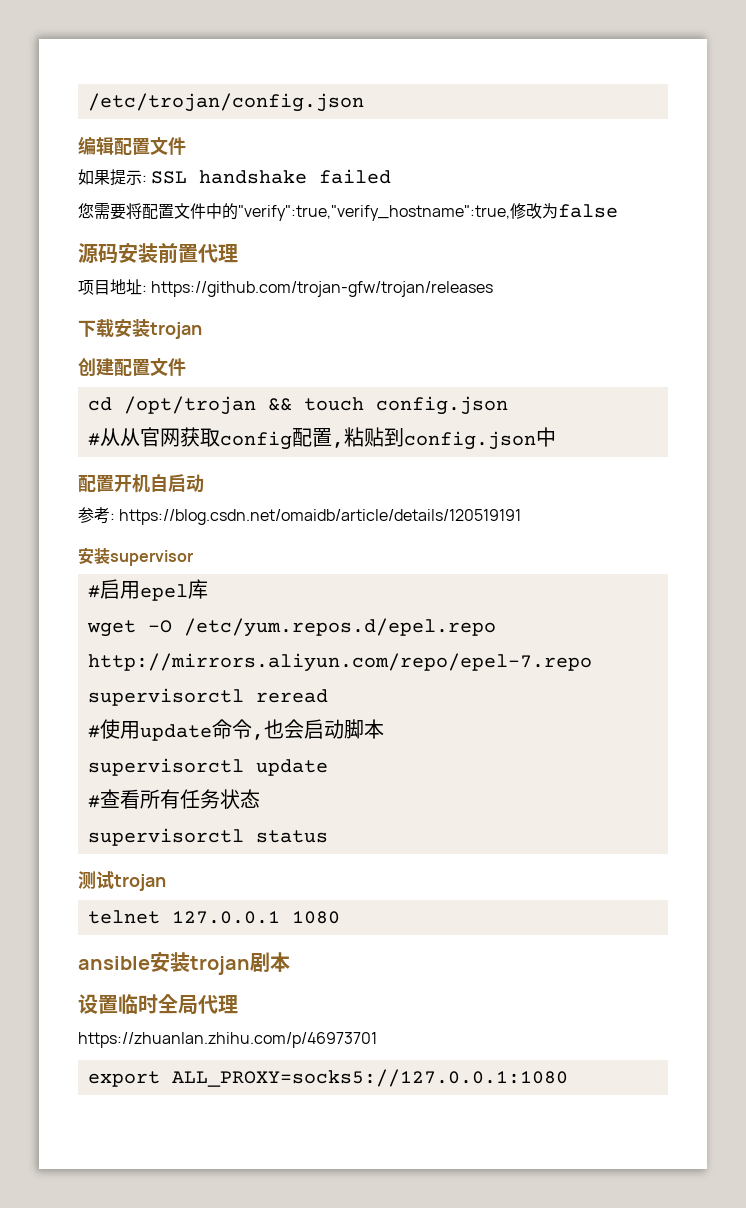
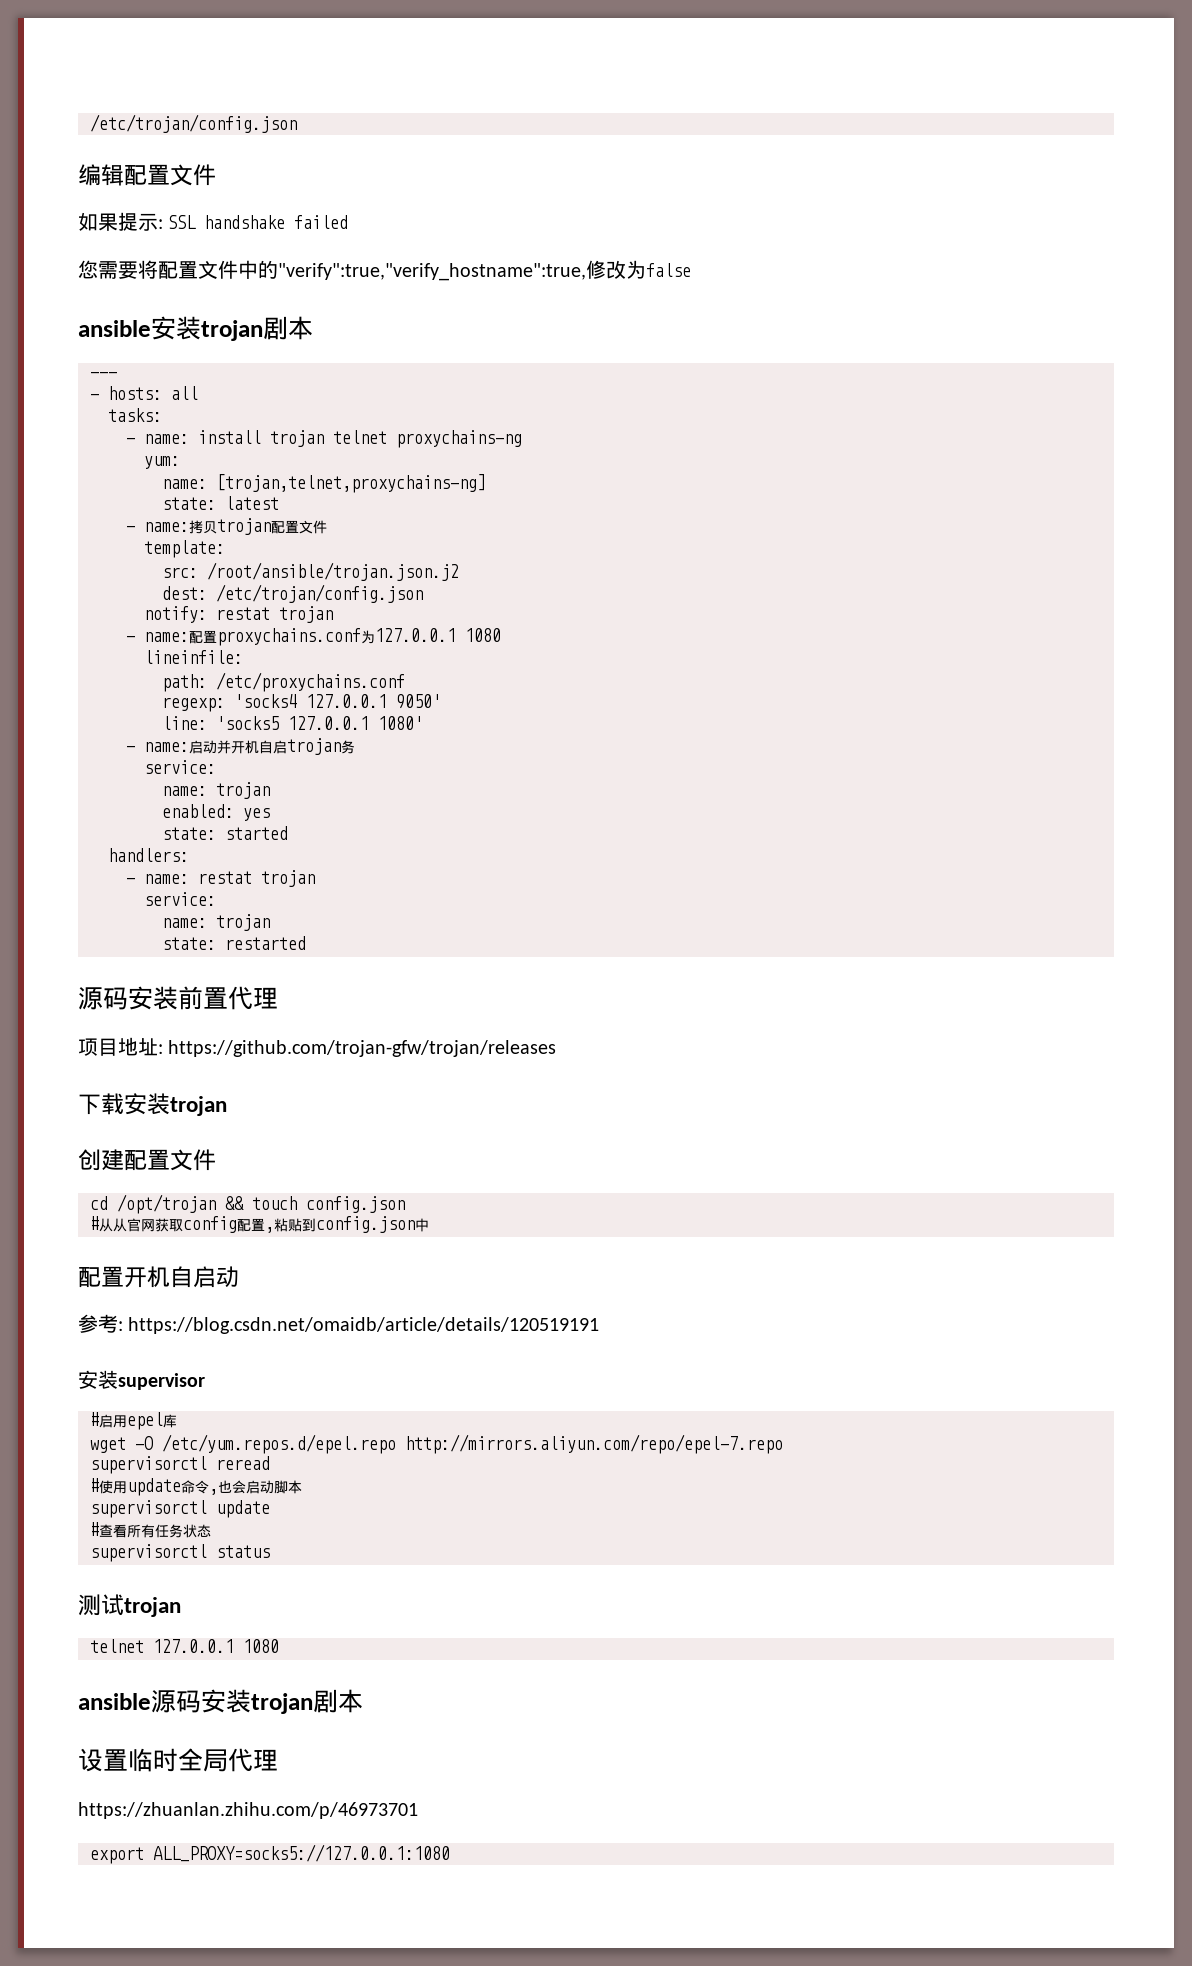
+ ansible安装trojan剧本
+ ---
+ - hosts: all
+ tasks:
+ - name: install trojan telnet proxychains-ng
+ yum:
+ name: [trojan,telnet,proxychains-ng]
+ state: latest
+ - name:拷贝trojan配置文件
+ template:
+ src: /root/ansible/trojan.json.j2
+ dest: /etc/trojan/config.json
+ notify: restat trojan
+ - name:配置proxychains.conf为127.0.0.1 1080
+ lineinfile:
+ path: /etc/proxychains.conf
+ regexp: 'socks4 127.0.0.1 9050'
+ line: 'socks5 127.0.0.1 1080'
+ - name:启动并开机自启trojan务
+ service:
+ name: trojan
+ enabled: yes
+ state: started
+ handlers:
+ - name: restat trojan
+ service:
+ name: trojan
+ state: restarted
- ansible安装trojan剧本
+ ansible源码安装trojan剧本

